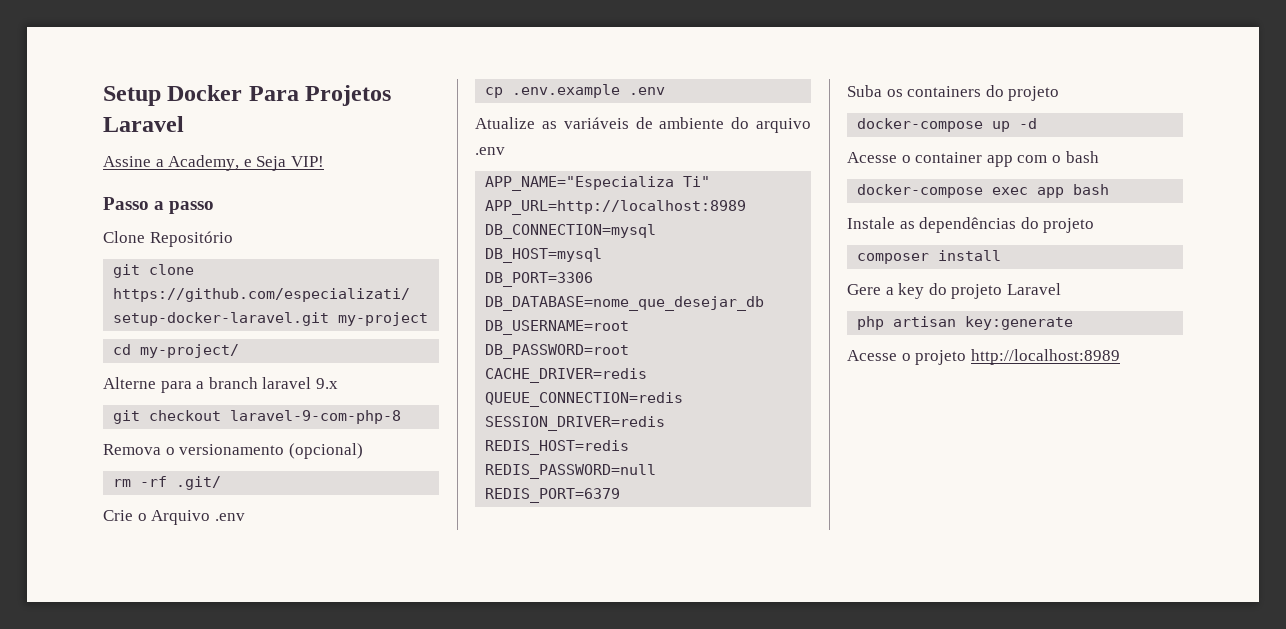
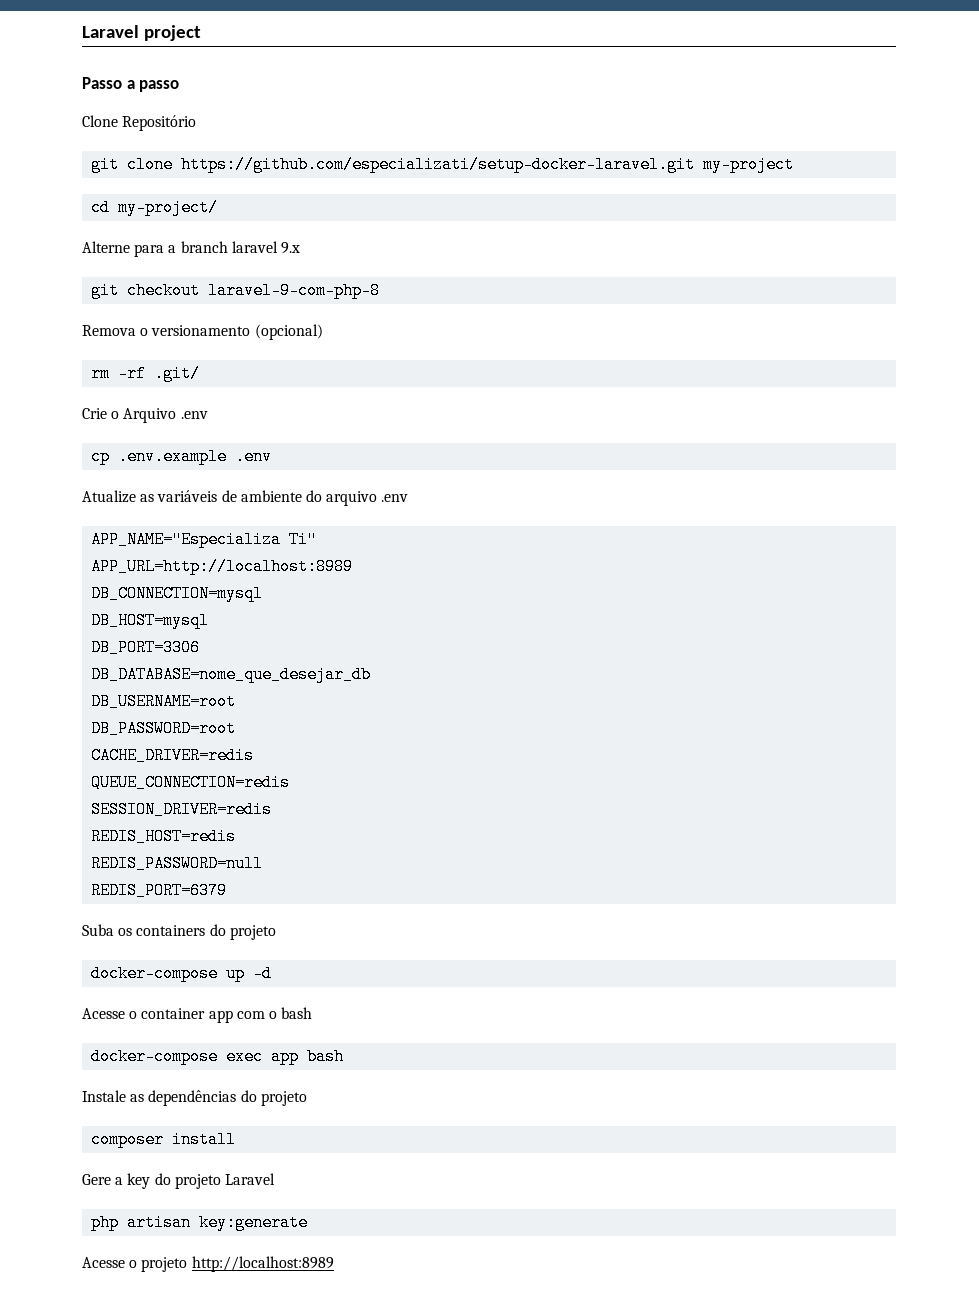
- Setup Docker Para Projetos Laravel
- Assine a Academy, e Seja VIP!
+ Laravel project

